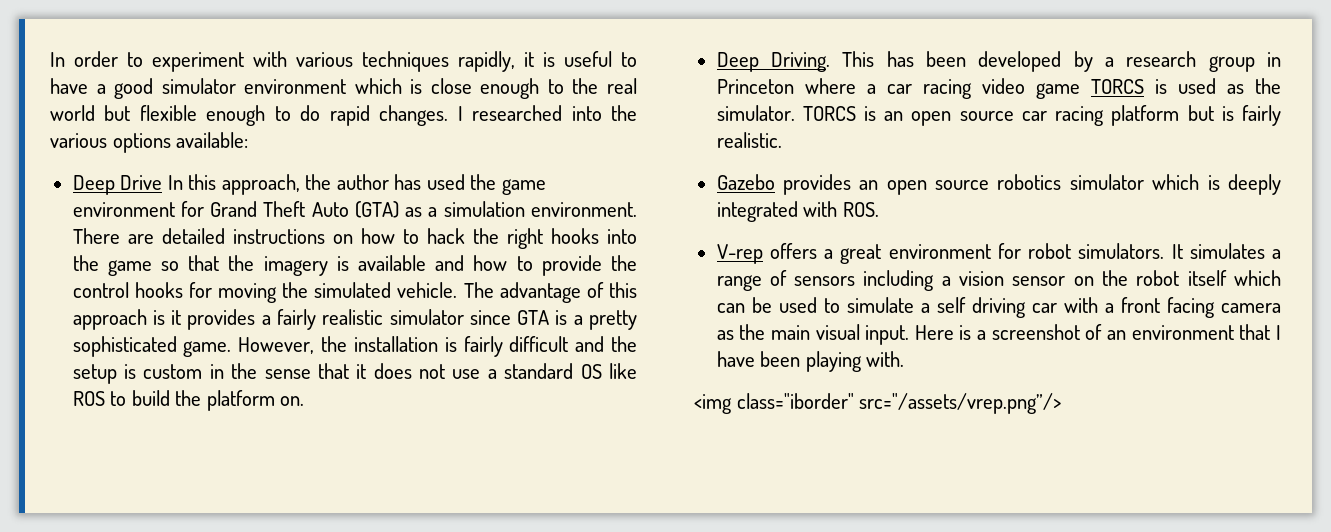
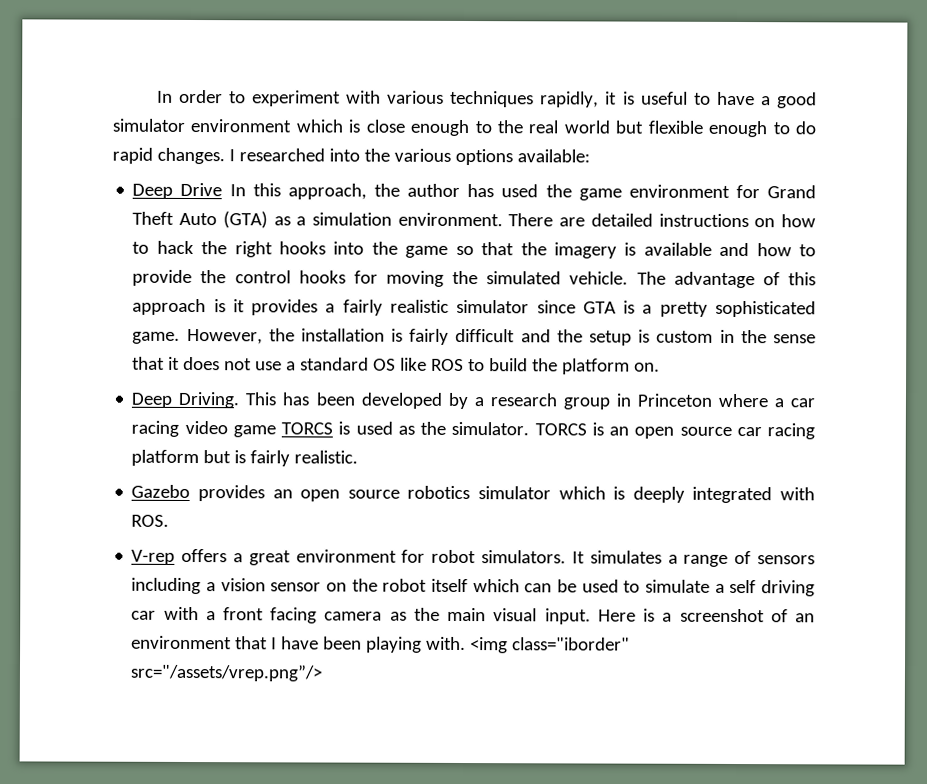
- Here is a screenshot of an environment that I have been playing with.
- <img class="iborder" src="/assets/vrep.png”/>
+ Here is a screenshot of an environment that I have been playing with. <img class="iborder" src="/assets/vrep.png”/>

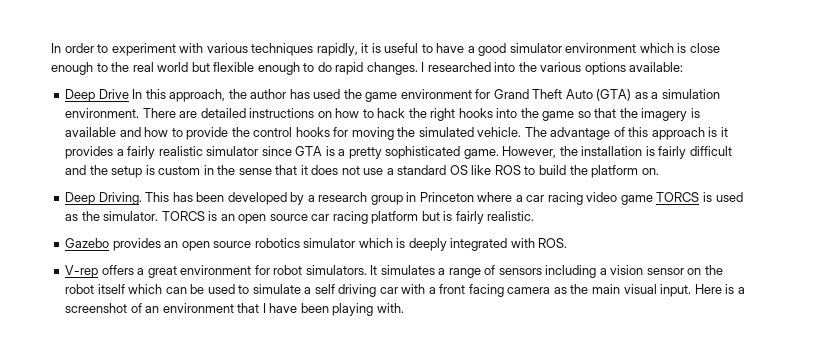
- <img class="iborder" src="/assets/vrep.png”/>

